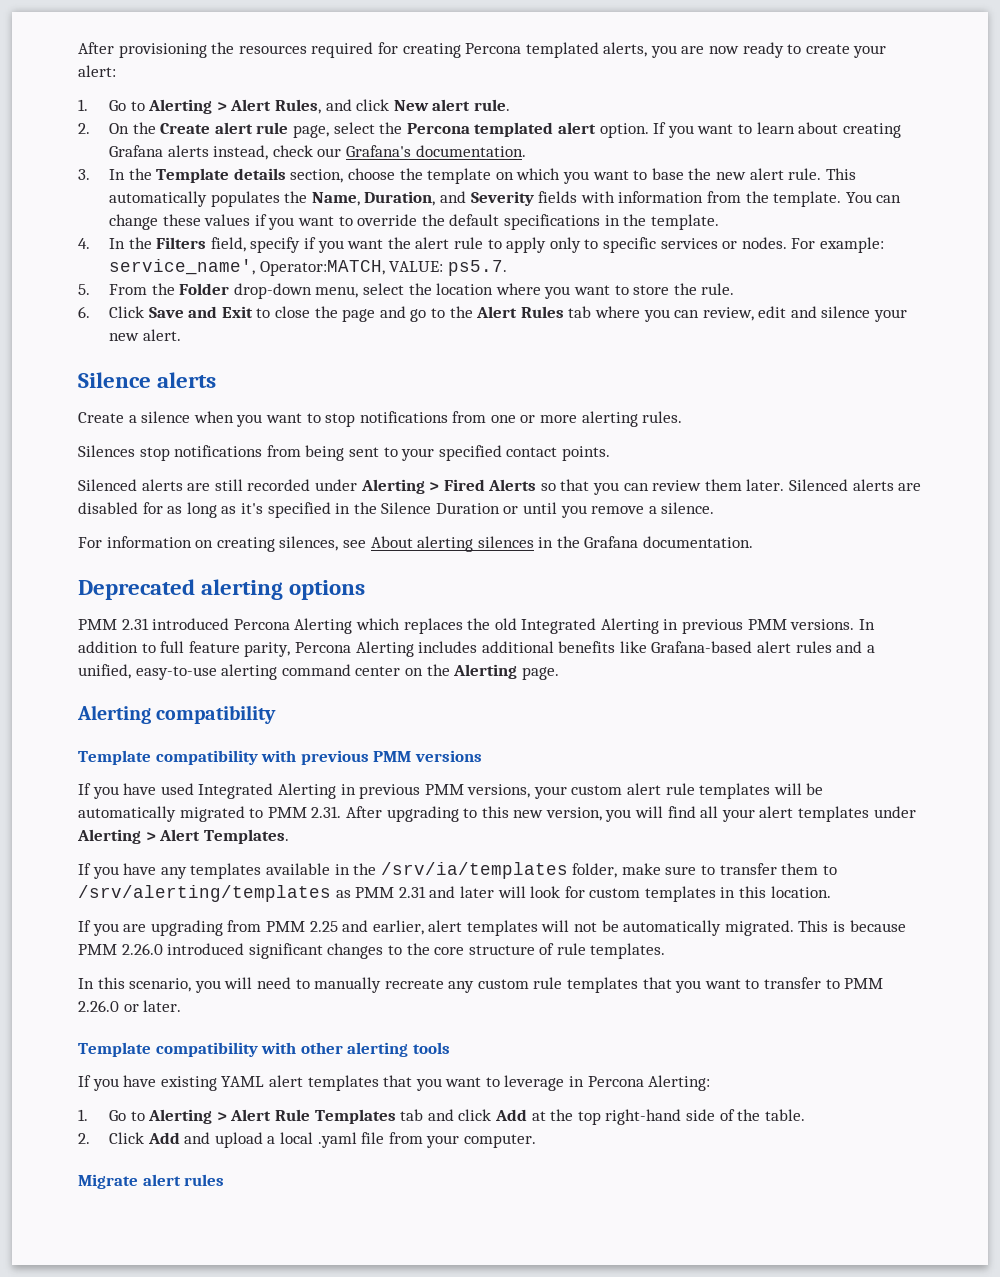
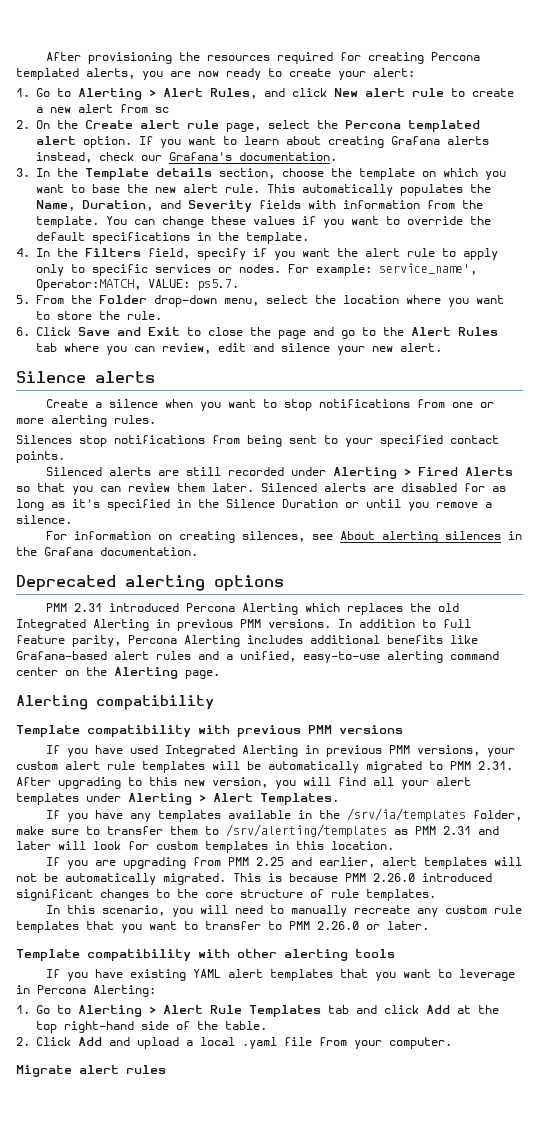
- 1. Go to Alerting > Alert Rules, and click New alert rule.
+ 1. Go to Alerting > Alert Rules, and click New alert rule to create a new alert from sc

